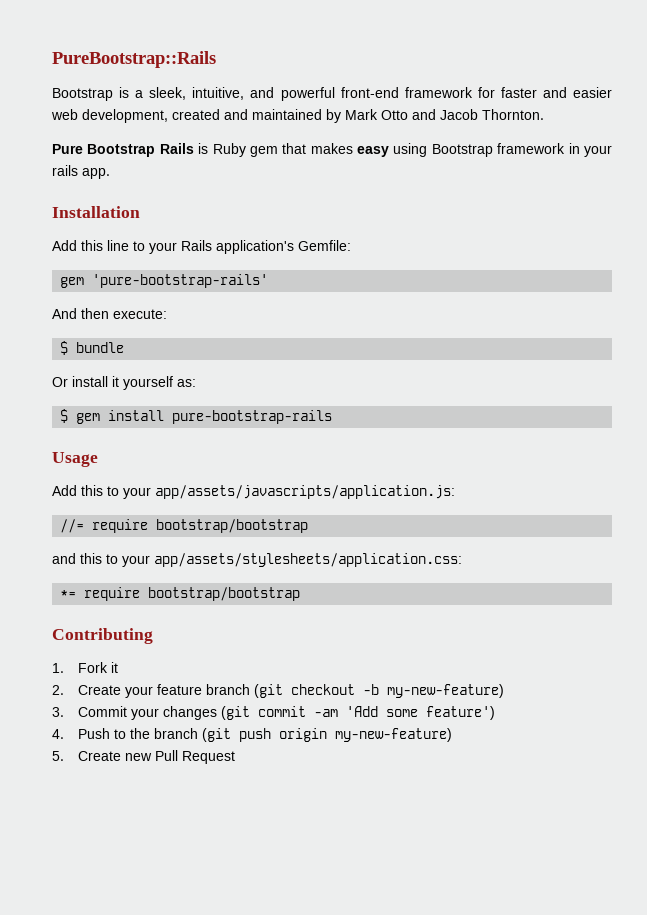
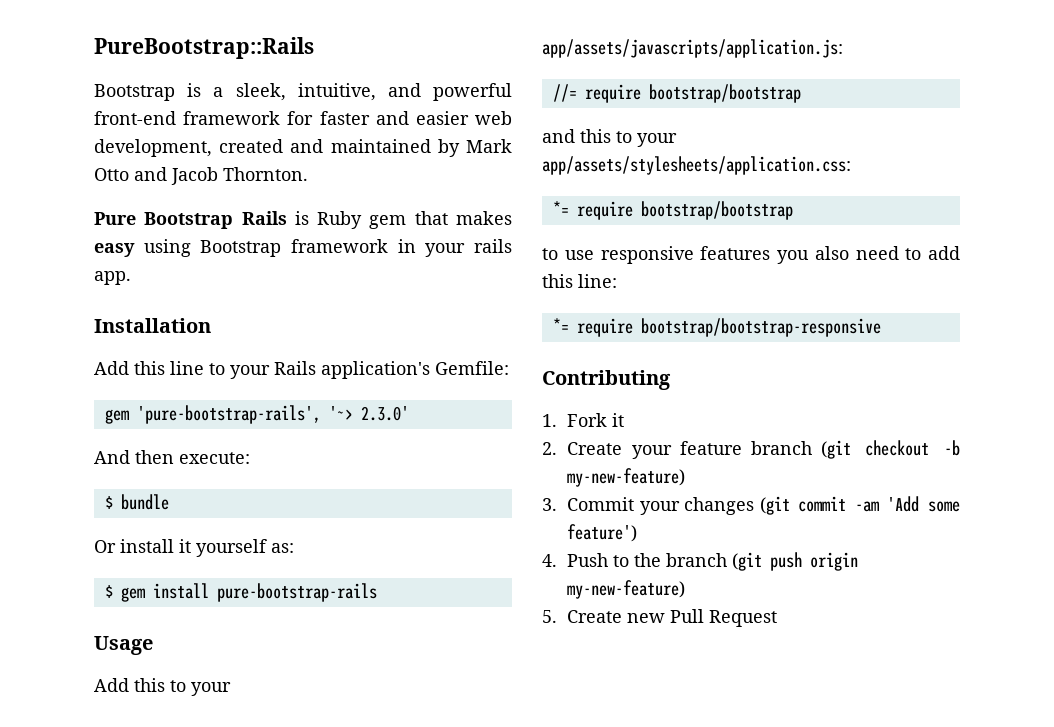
- gem 'pure-bootstrap-rails'
+ gem 'pure-bootstrap-rails', '~> 2.3.0'
+ to use responsive features you also need to add this line:
+ *= require bootstrap/bootstrap-responsive

